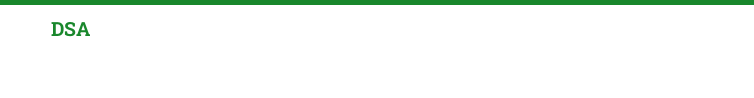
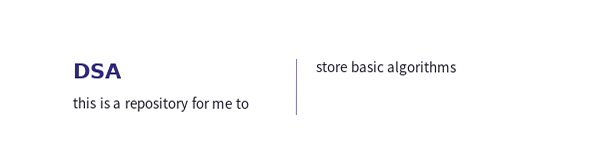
+ this is a repository for me to store basic algorithms

